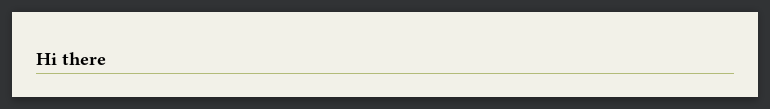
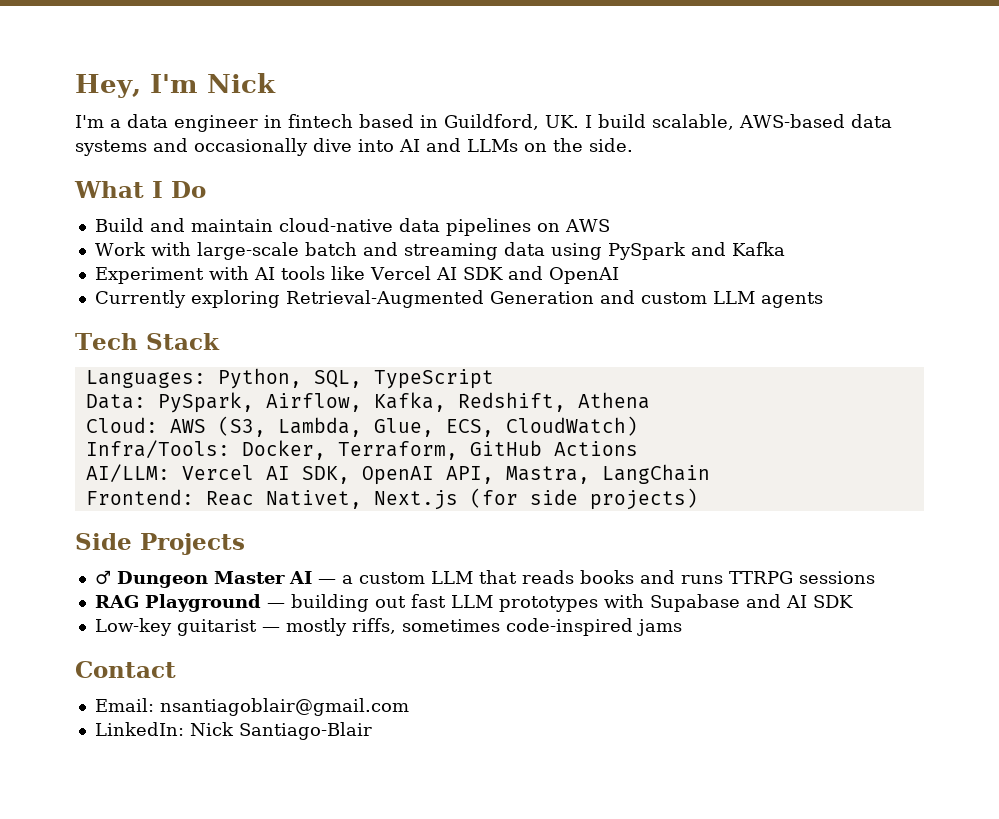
- Hi there
+ Hey, I'm Nick
+ I'm a data engineer in fintech based in Guildford, UK. I build scalable, AWS-based data systems and occasionally dive into AI and LLMs on the side.
+ What I Do
+ Build and maintain cloud-native data pipelines on AWS
+ Work with large-scale batch and streaming data using PySpark and Kafka
+ Experiment with AI tools like Vercel AI SDK and OpenAI
+ Currently exploring Retrieval-Augmented Generation and custom LLM agents
+ Tech Stack
+ Languages: Python, SQL, TypeScript
+ Data: PySpark, Airflow, Kafka, Redshift, Athena
+ Cloud: AWS (S3, Lambda, Glue, ECS, CloudWatch)
+ Infra/Tools: Docker, Terraform, GitHub Actions
+ AI/LLM: Vercel AI SDK, OpenAI API, Mastra, LangChain
+ Frontend: Reac Nativet, Next.js (for side projects)
+ Side Projects
+ ♂ Dungeon Master AI — a custom LLM that reads books and runs TTRPG sessions
+ RAG Playground — building out fast LLM prototypes with Supabase and AI SDK
+ Low-key guitarist — mostly riffs, sometimes code-inspired jams
+ Contact
+ Email: nsantiagoblair@gmail.com
+ LinkedIn: Nick Santiago-Blair

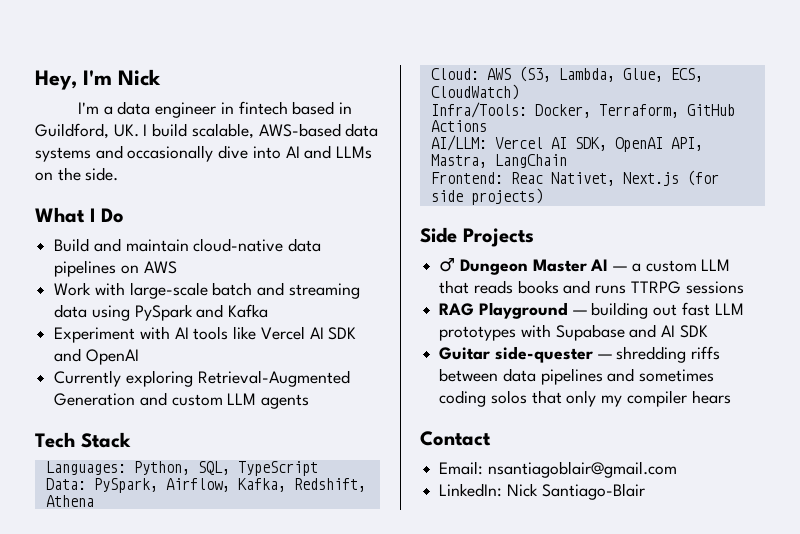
- Low-key guitarist — mostly riffs, sometimes code-inspired jams
+ Guitar side-quester — shredding riffs between data pipelines and sometimes coding solos that only my compiler hears

